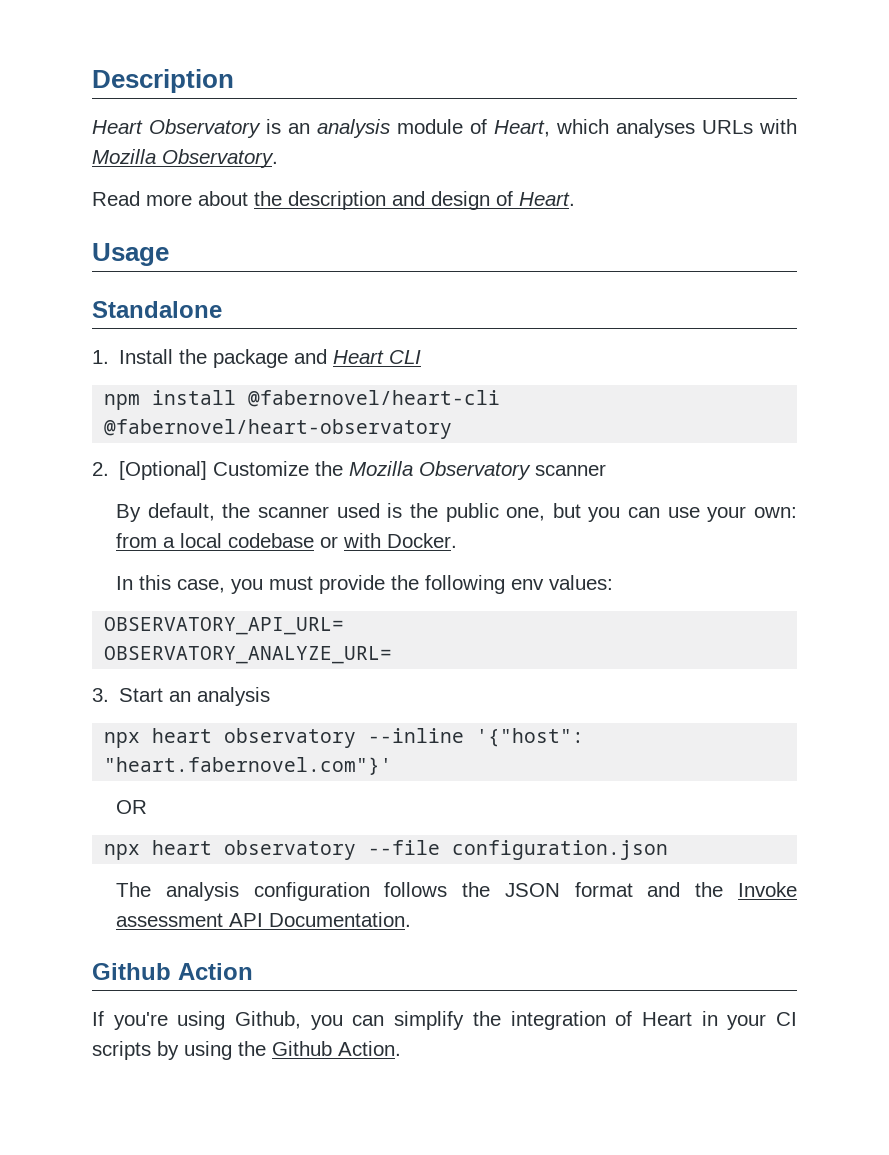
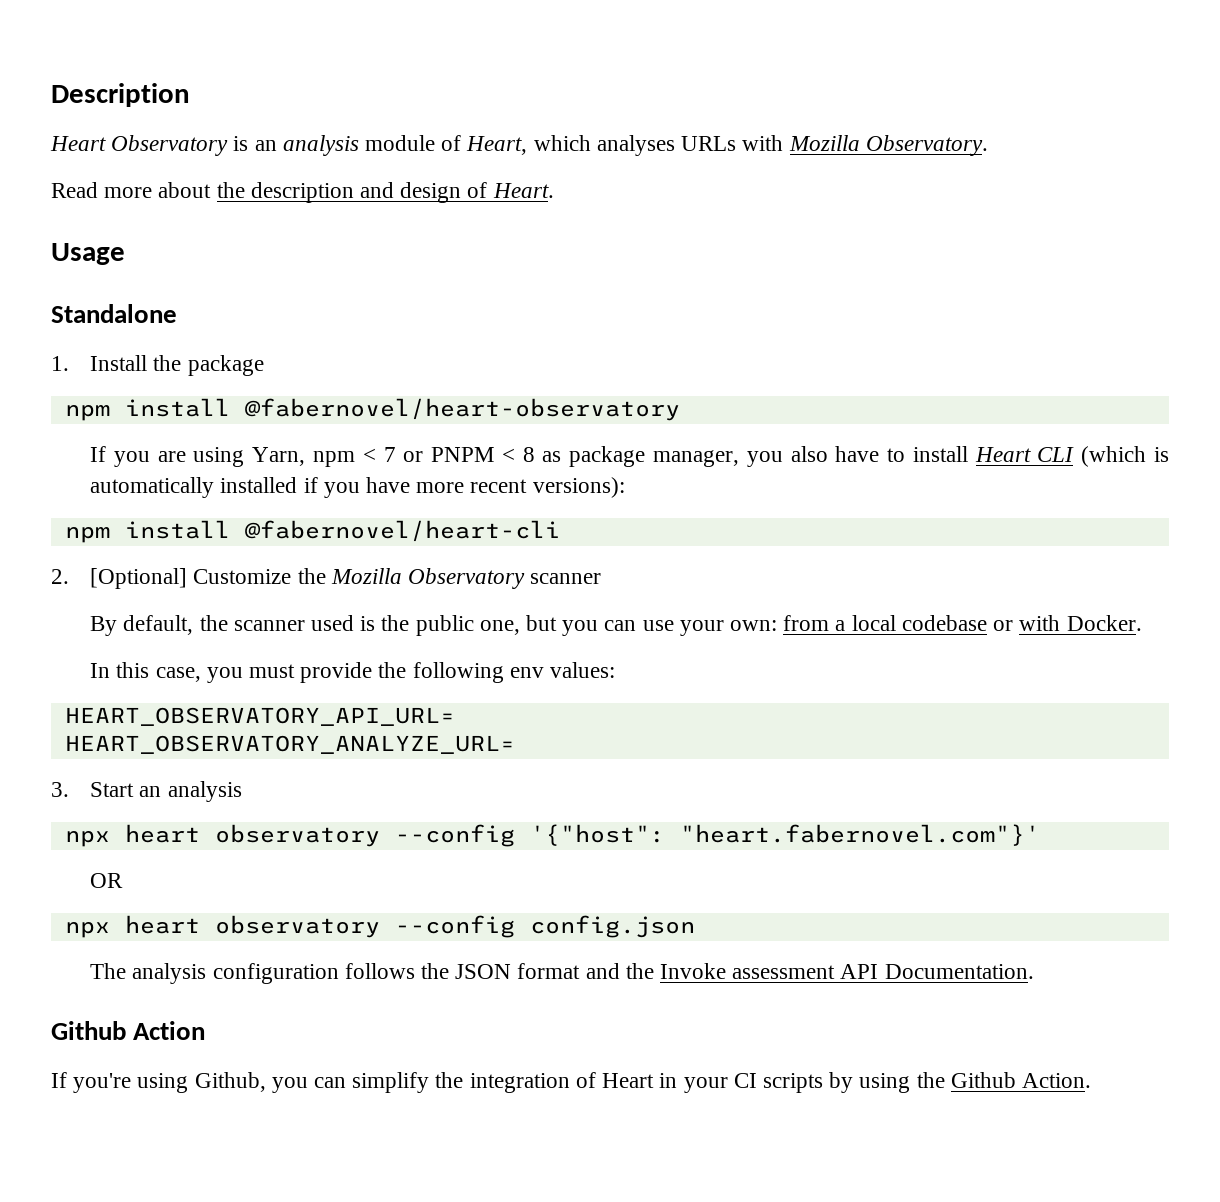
- 1. Install the package and Heart CLI
+ 1. Install the package
+ npm install @fabernovel/heart-observatory
+ If you are using Yarn, npm < 7 or PNPM < 8 as package manager, you also have to install Heart CLI (which is automatically installed if you have more recent versions):
- npm install @fabernovel/heart-cli @fabernovel/heart-observatory
+ npm install @fabernovel/heart-cli
- OBSERVATORY_API_URL=
- OBSERVATORY_ANALYZE_URL=
+ HEART_OBSERVATORY_API_URL=
+ HEART_OBSERVATORY_ANALYZE_URL=
- npx heart observatory --inline '{"host": "heart.fabernovel.com"}'
+ npx heart observatory --config '{"host": "heart.fabernovel.com"}'
- npx heart observatory --file configuration.json
+ npx heart observatory --config config.json

